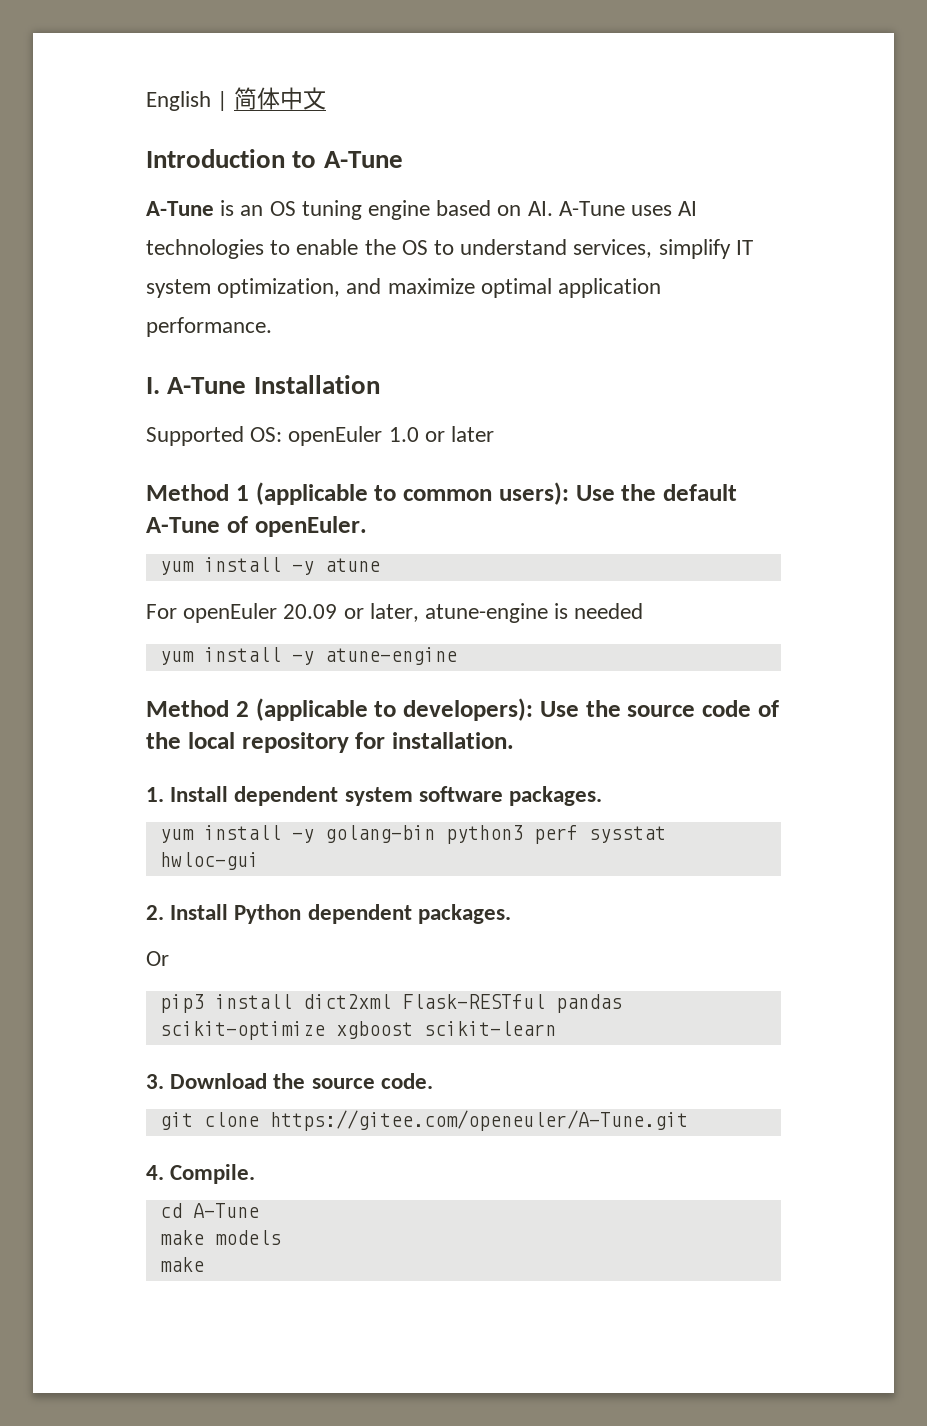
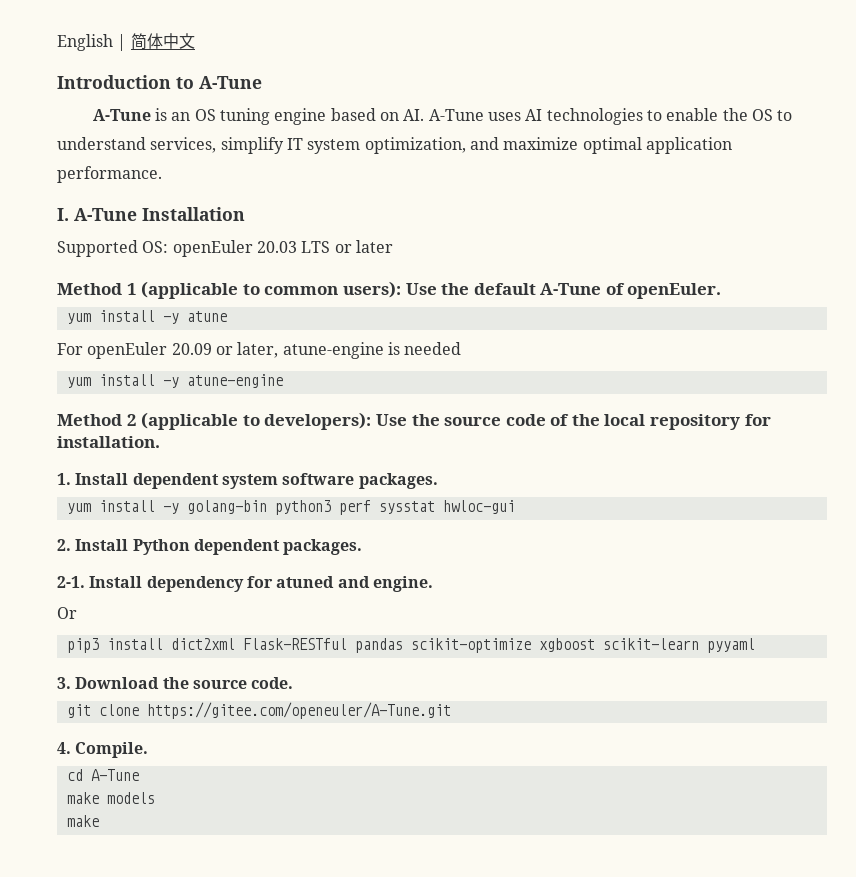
- Supported OS: openEuler 1.0 or later
+ Supported OS: openEuler 20.03 LTS or later
+ 2-1. Install dependency for atuned and engine.
- pip3 install dict2xml Flask-RESTful pandas scikit-optimize xgboost scikit-learn
+ pip3 install dict2xml Flask-RESTful pandas scikit-optimize xgboost scikit-learn pyyaml

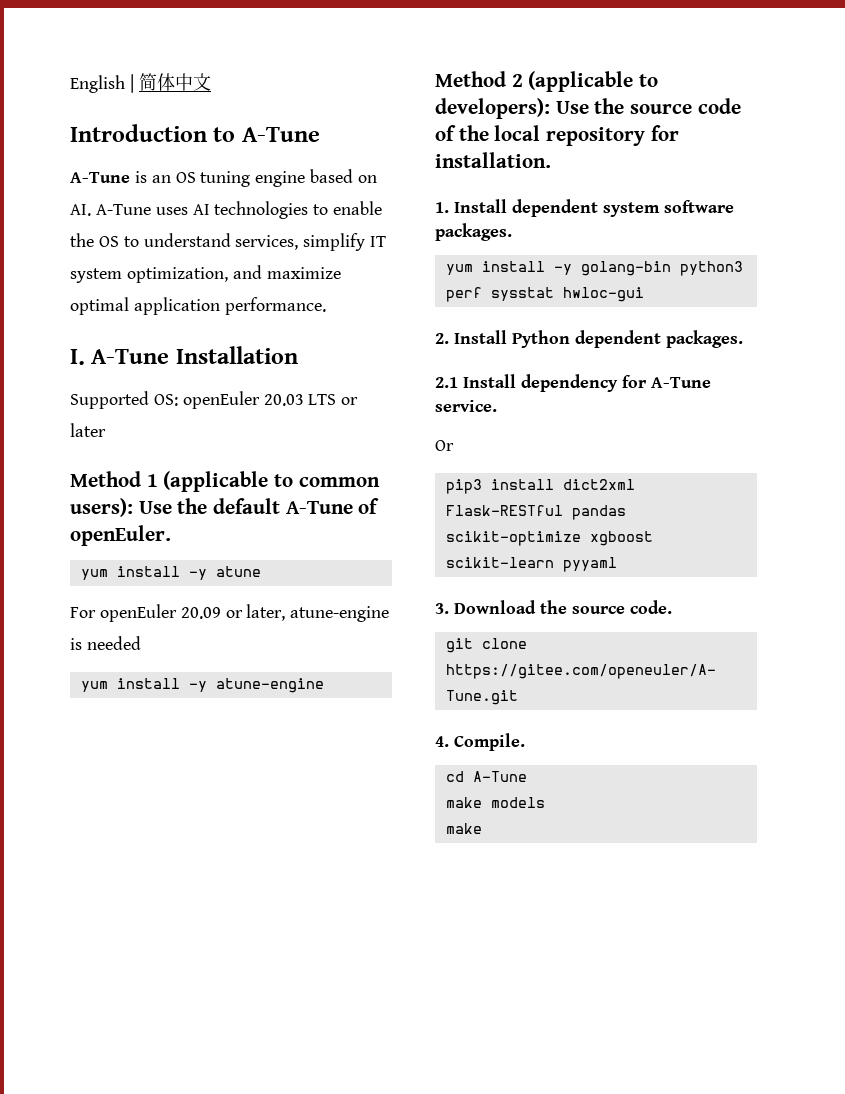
- 2-1. Install dependency for atuned and engine.
+ 2.1 Install dependency for A-Tune service.

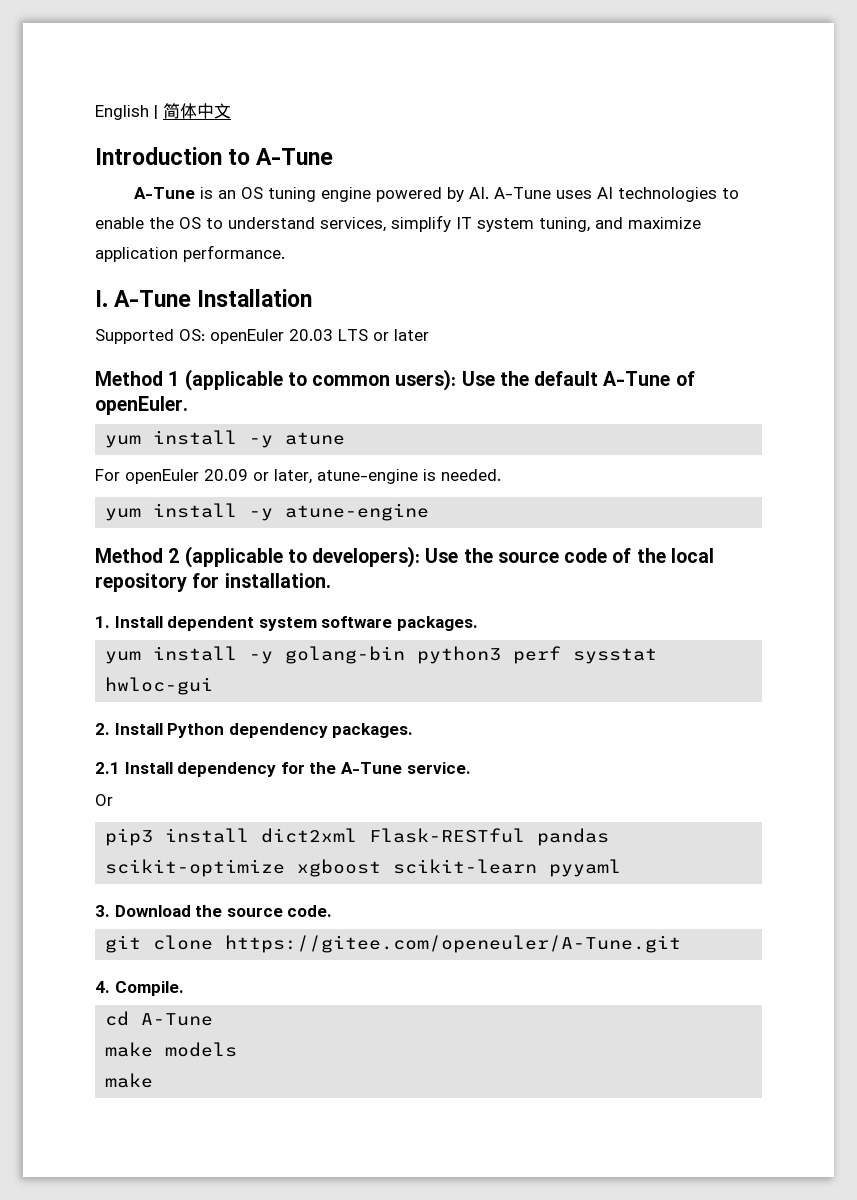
- A-Tune is an OS tuning engine based on AI. A-Tune uses AI technologies to enable the OS to understand services, simplify IT system optimization, and maximize optimal application performance.
+ A-Tune is an OS tuning engine powered by AI. A-Tune uses AI technologies to enable the OS to understand services, simplify IT system tuning, and maximize application performance.
- For openEuler 20.09 or later, atune-engine is needed
+ For openEuler 20.09 or later, atune-engine is needed.
- 2. Install Python dependent packages.
+ 2. Install Python dependency packages.
- 2.1 Install dependency for A-Tune service.
+ 2.1 Install dependency for the A-Tune service.

